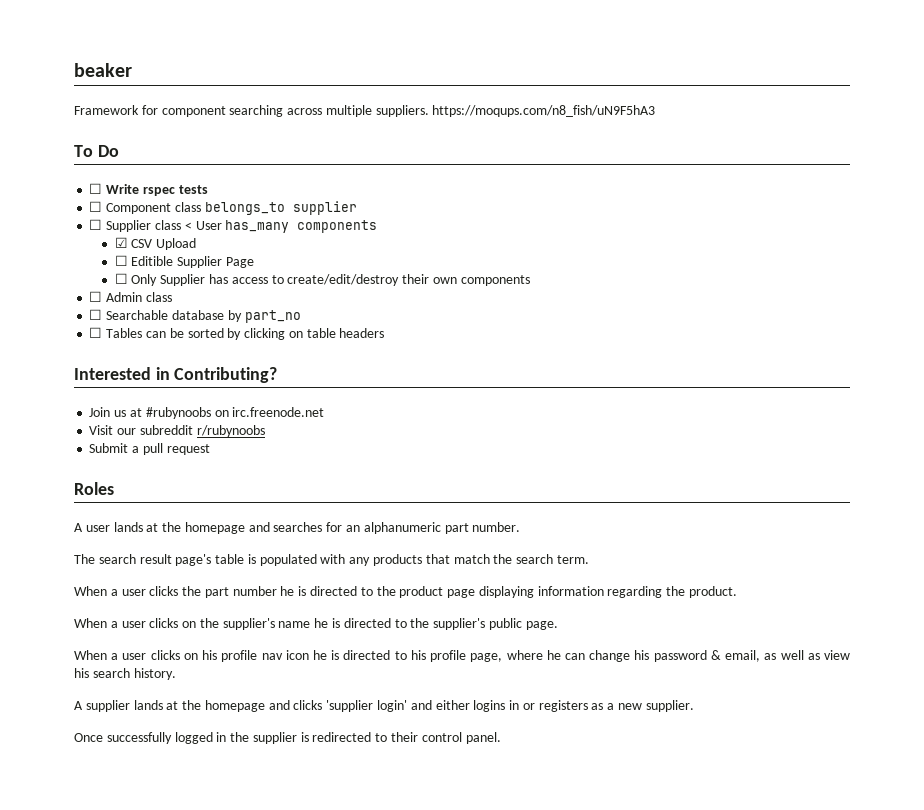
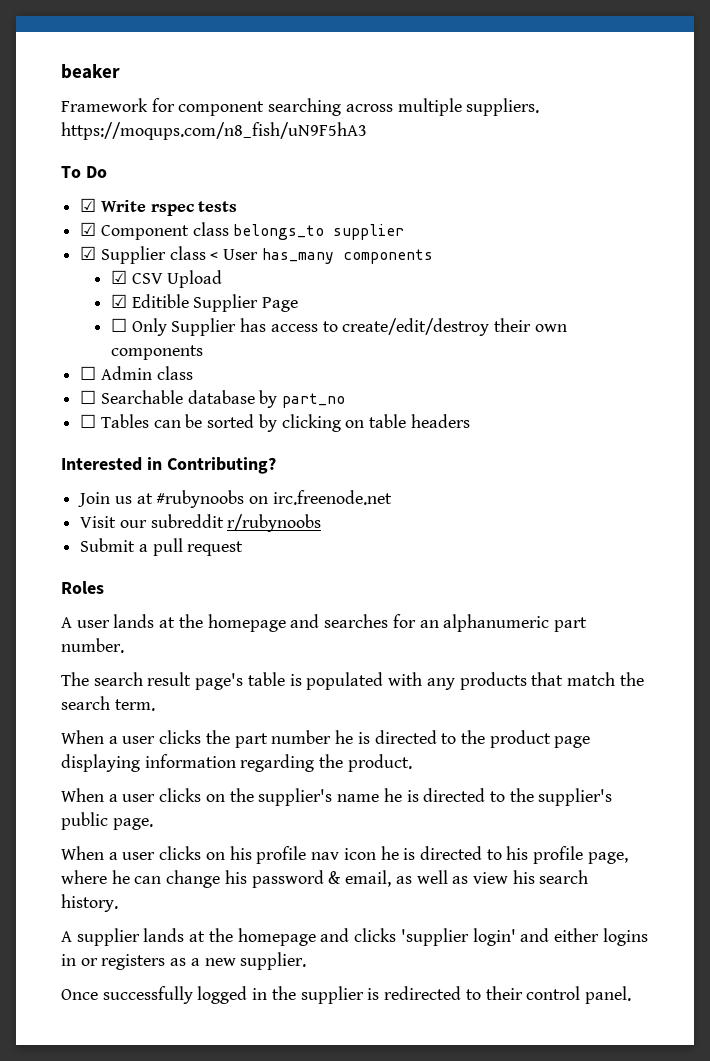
- ☐ Write rspec tests
+ ☑ Write rspec tests
- ☐ Component class belongs_to supplier
+ ☑ Component class belongs_to supplier
- ☐ Supplier class < User has_many components
+ ☑ Supplier class < User has_many components
- ☐ Editible Supplier Page
+ ☑ Editible Supplier Page

